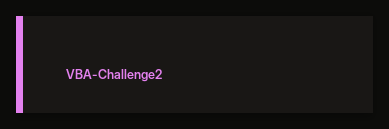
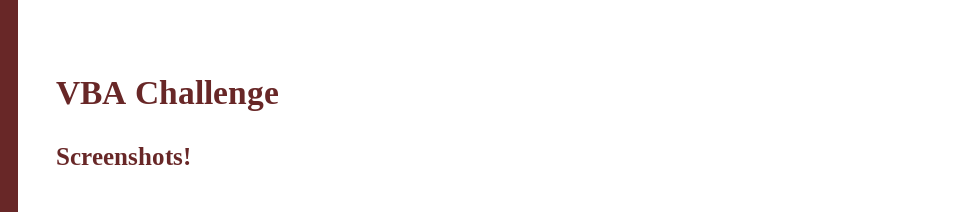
- VBA-Challenge2
+ VBA Challenge
+ Screenshots!

